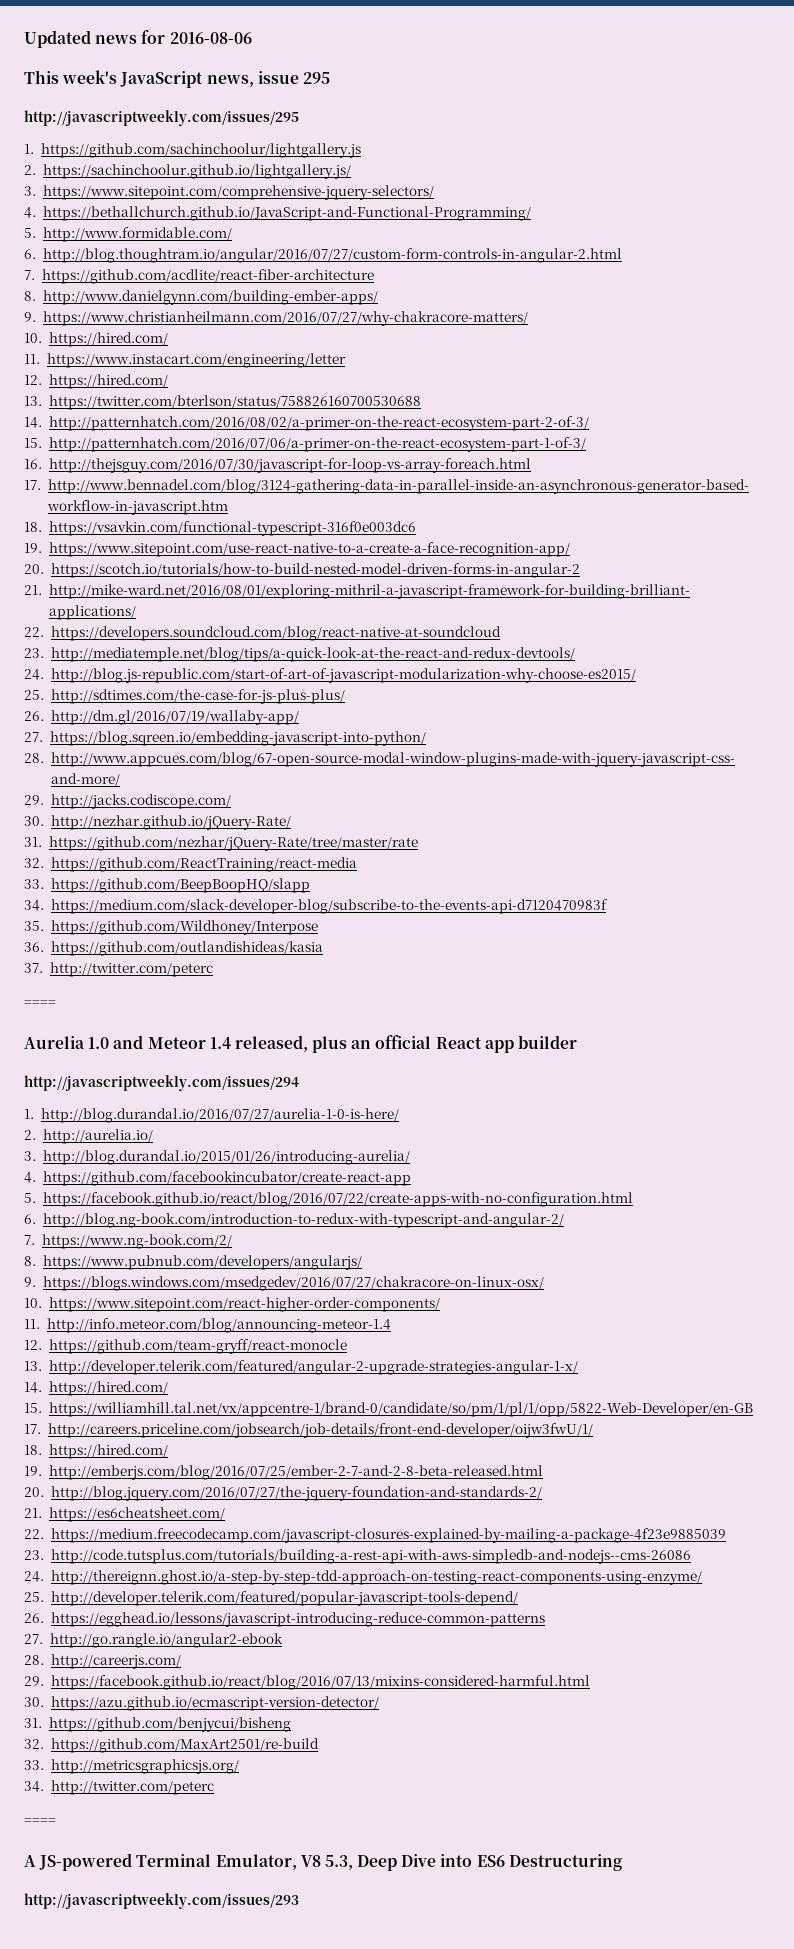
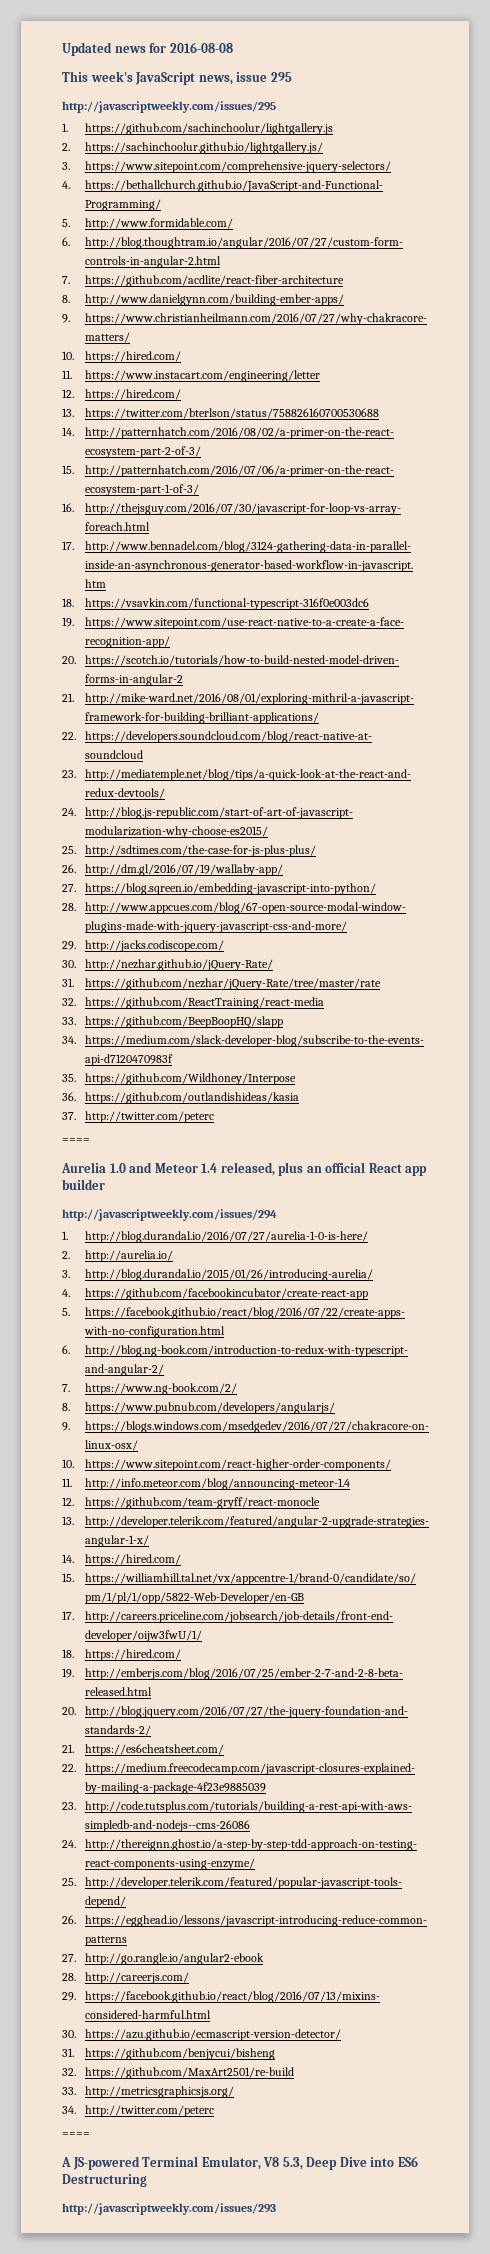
- Updated news for 2016-08-06
+ Updated news for 2016-08-08

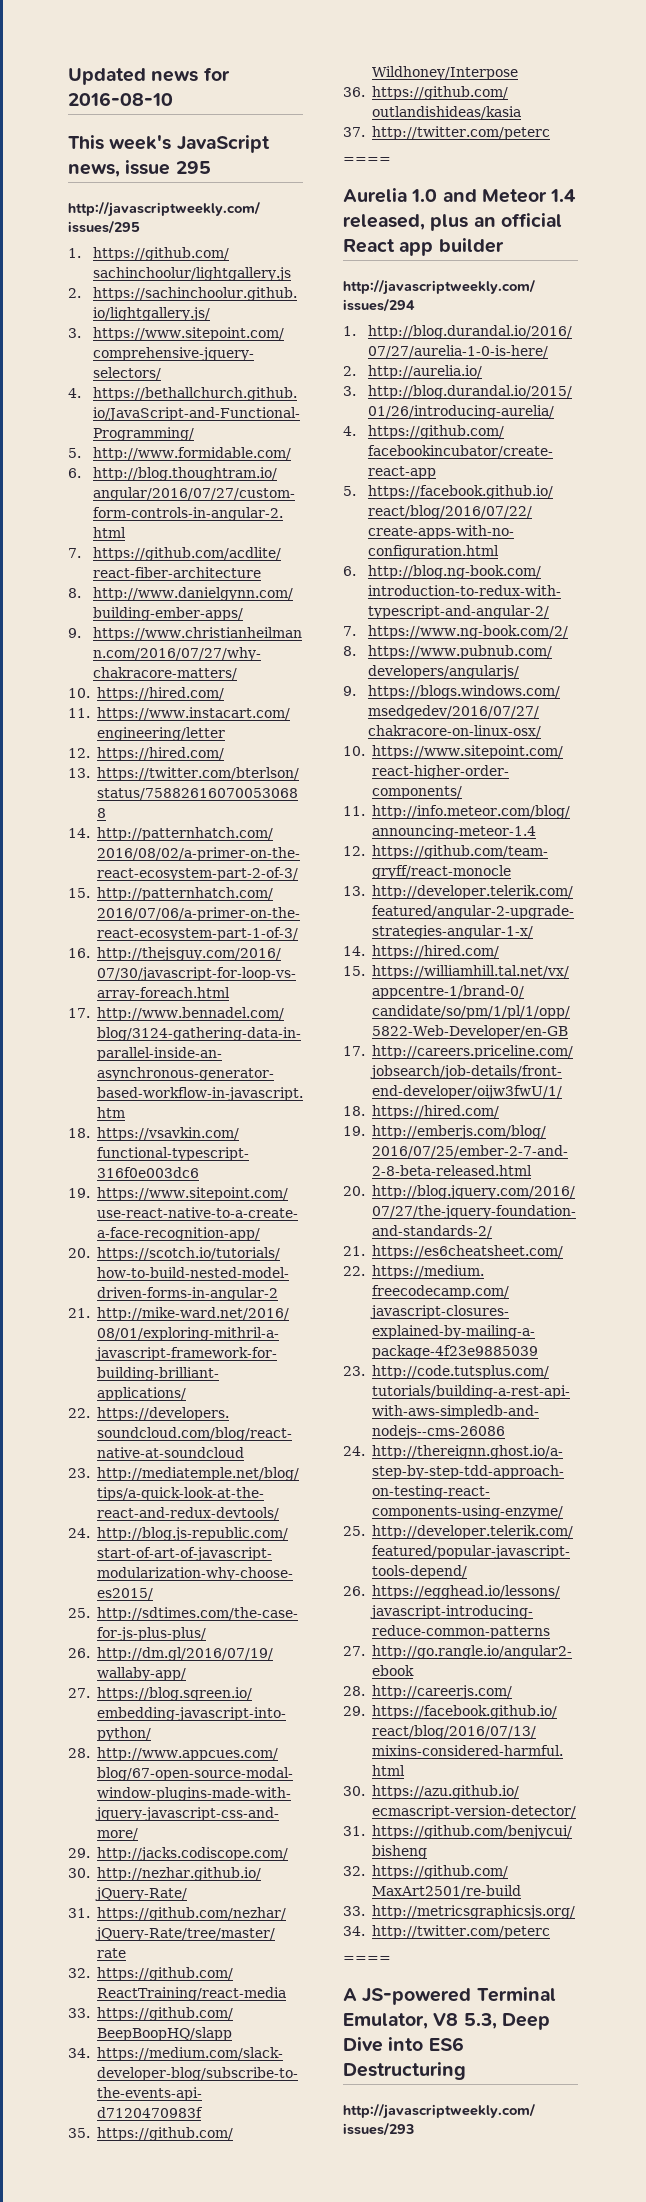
- Updated news for 2016-08-08
+ Updated news for 2016-08-10

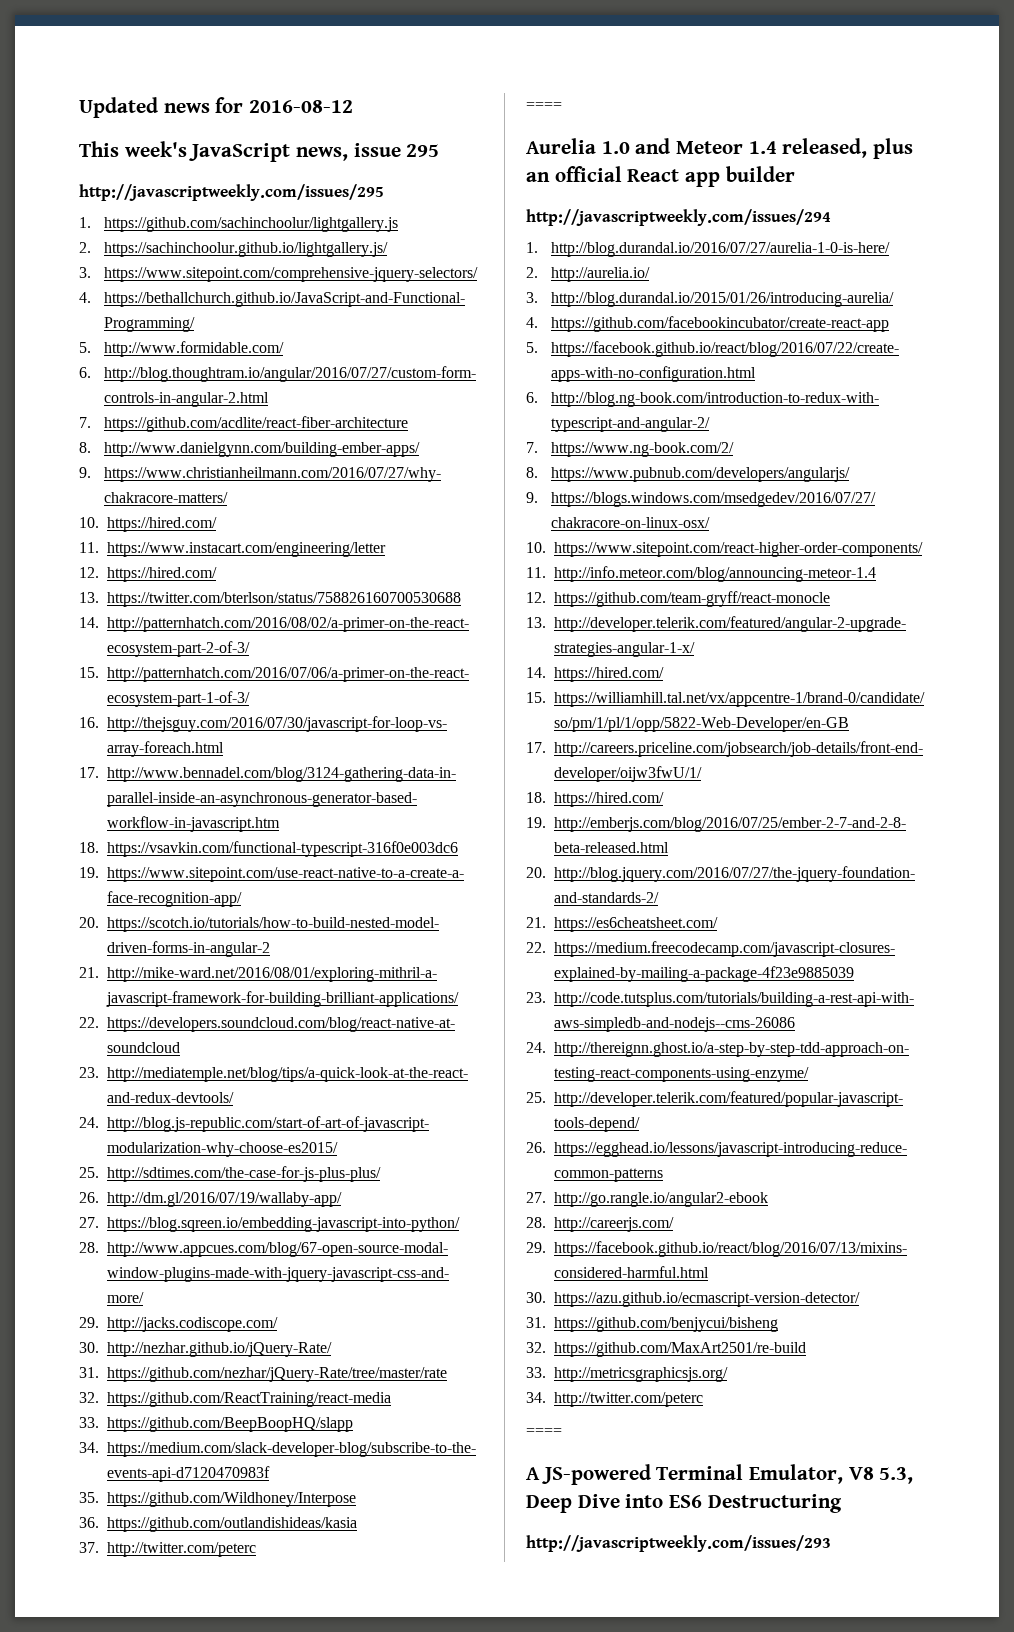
- Updated news for 2016-08-10
+ Updated news for 2016-08-12

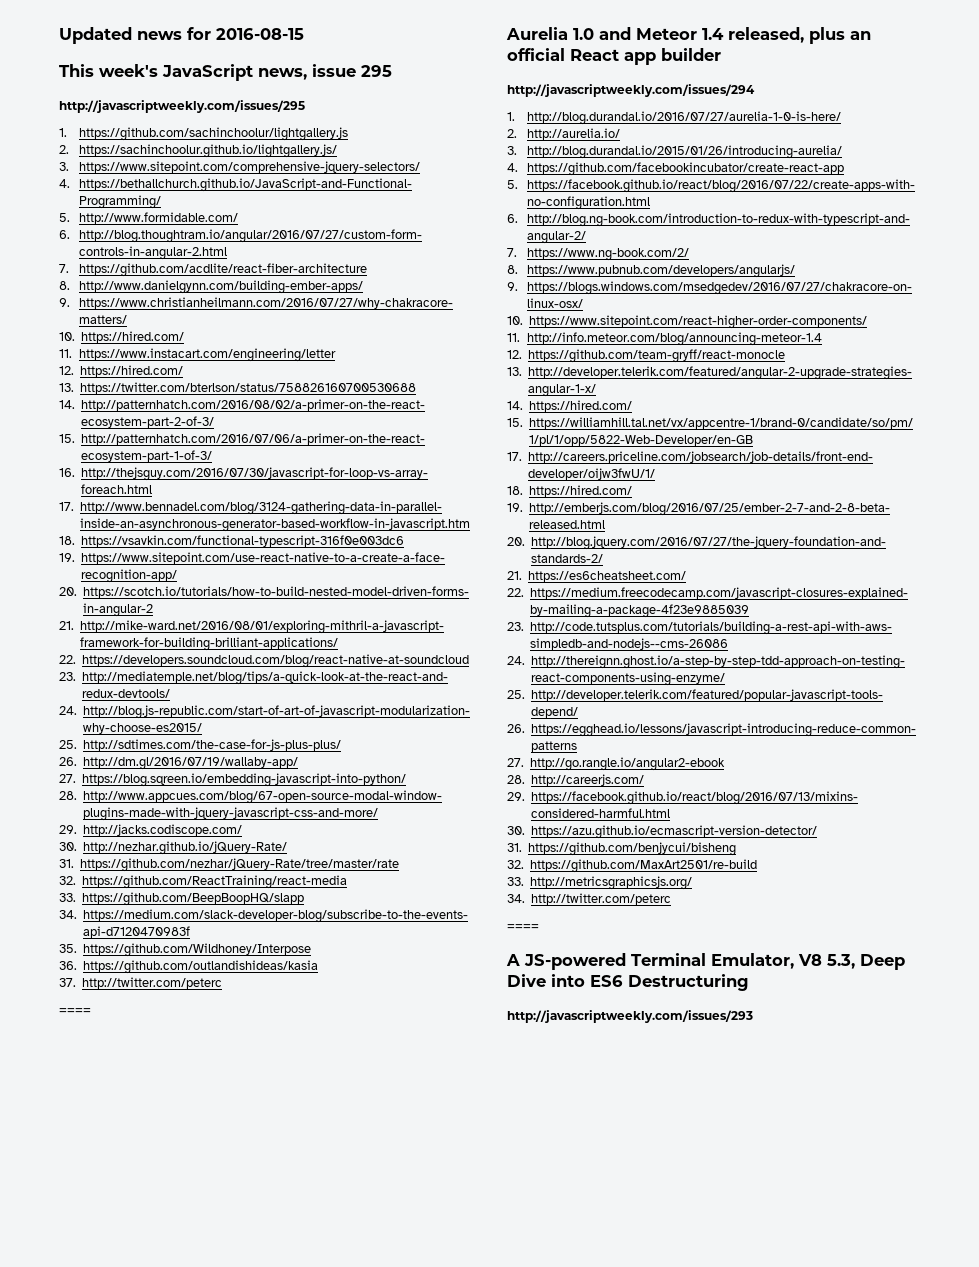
- Updated news for 2016-08-12
+ Updated news for 2016-08-15

